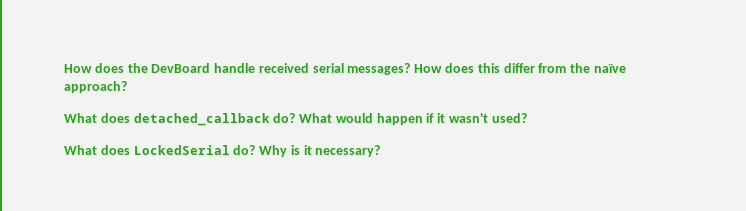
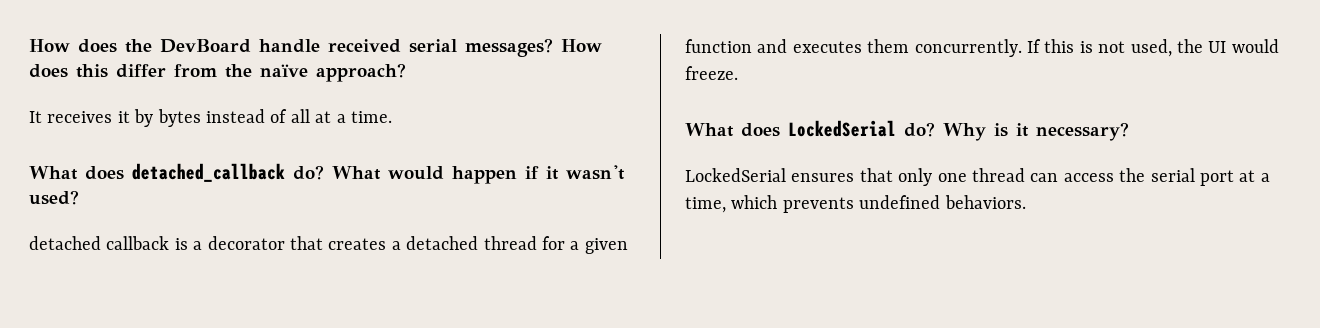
+ It receives it by bytes instead of all at a time.
+ detached callback is a decorator that creates a detached thread for a given function and executes them concurrently. If this is not used, the UI would freeze.
+ LockedSerial ensures that only one thread can access the serial port at a time, which prevents undefined behaviors.

